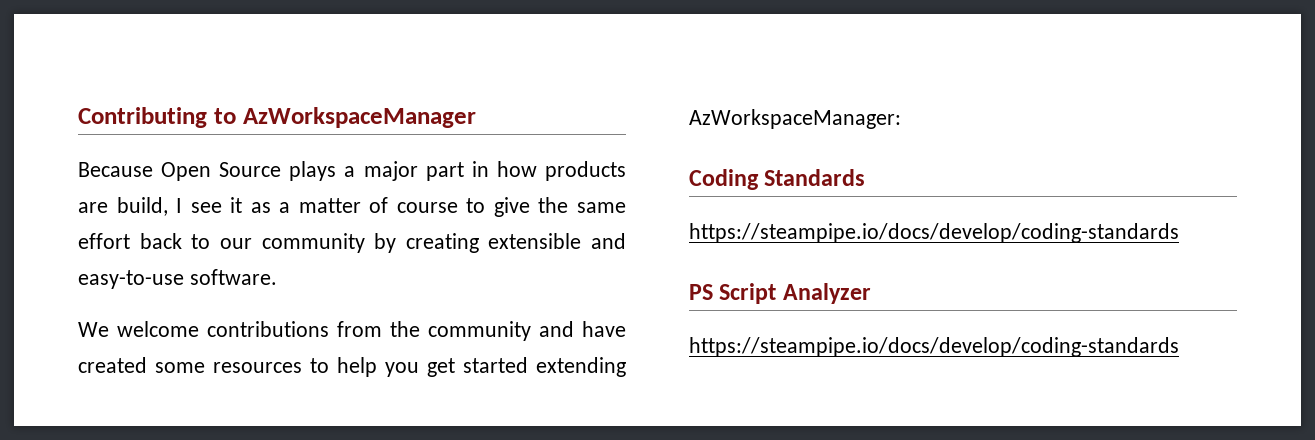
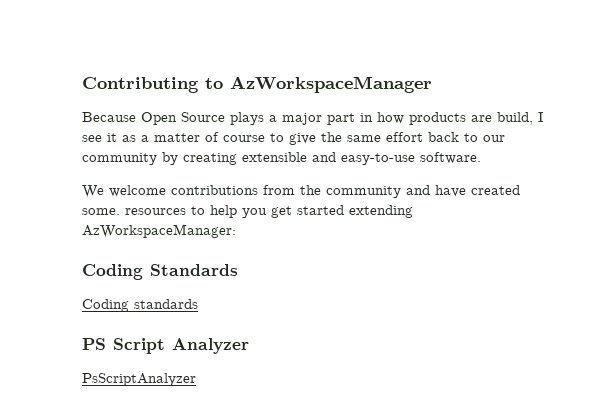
- We welcome contributions from the community and have created some resources to help you get started extending AzWorkspaceManager:
+ We welcome contributions from the community and have created some. resources to help you get started extending AzWorkspaceManager:
  Coding Standards
- https://steampipe.io/docs/develop/coding-standards
+ Coding standards
  PS Script Analyzer
- https://steampipe.io/docs/develop/coding-standards
+ PsScriptAnalyzer

